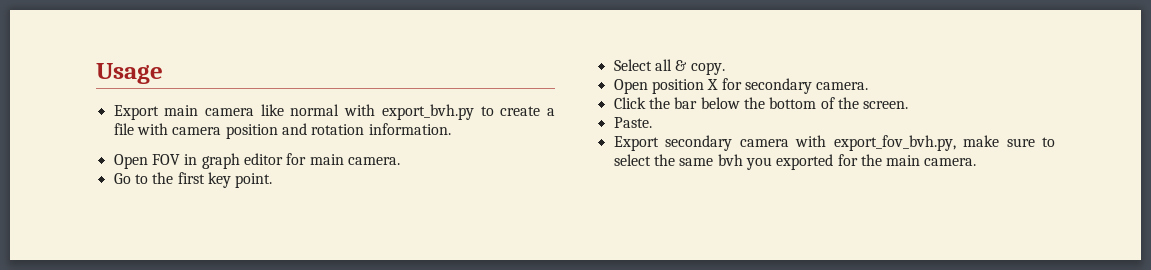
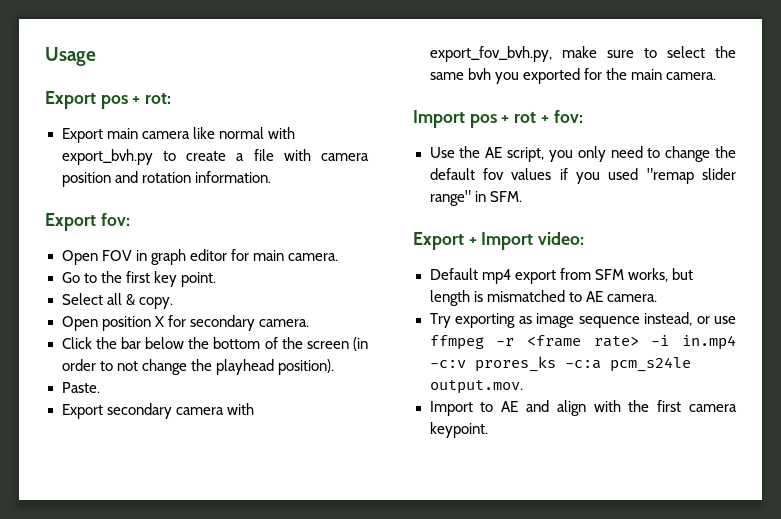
+ Export pos + rot:
+ Export fov:
- Click the bar below the bottom of the screen.
+ Click the bar below the bottom of the screen (in order to not change the playhead position).
+ Import pos + rot + fov:
+ Use the AE script, you only need to change the default fov values if you used "remap slider range" in SFM.
+ Export + Import video:
+ Default mp4 export from SFM works, but length is mismatched to AE camera.
+ Try exporting as image sequence instead, or use ffmpeg -r <frame rate> -i in.mp4 -c:v prores_ks -c:a pcm_s24le output.mov.
+ Import to AE and align with the first camera keypoint.

